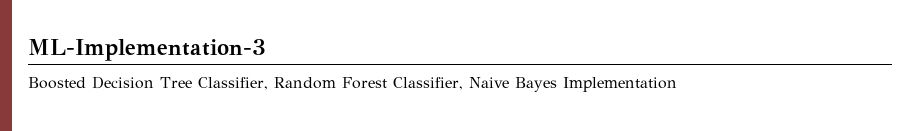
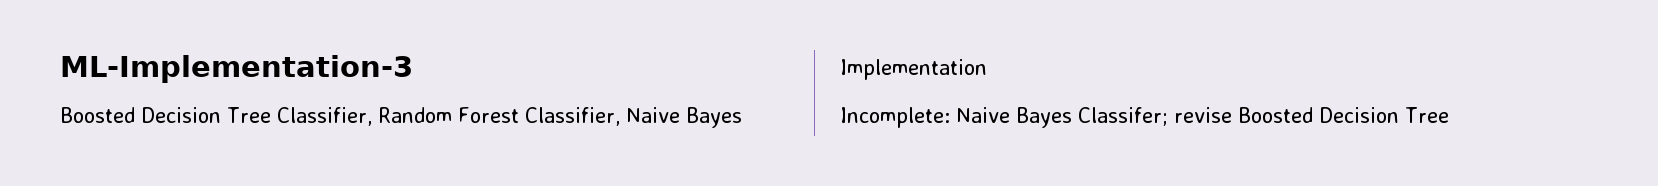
+ Incomplete: Naive Bayes Classifer; revise Boosted Decision Tree

